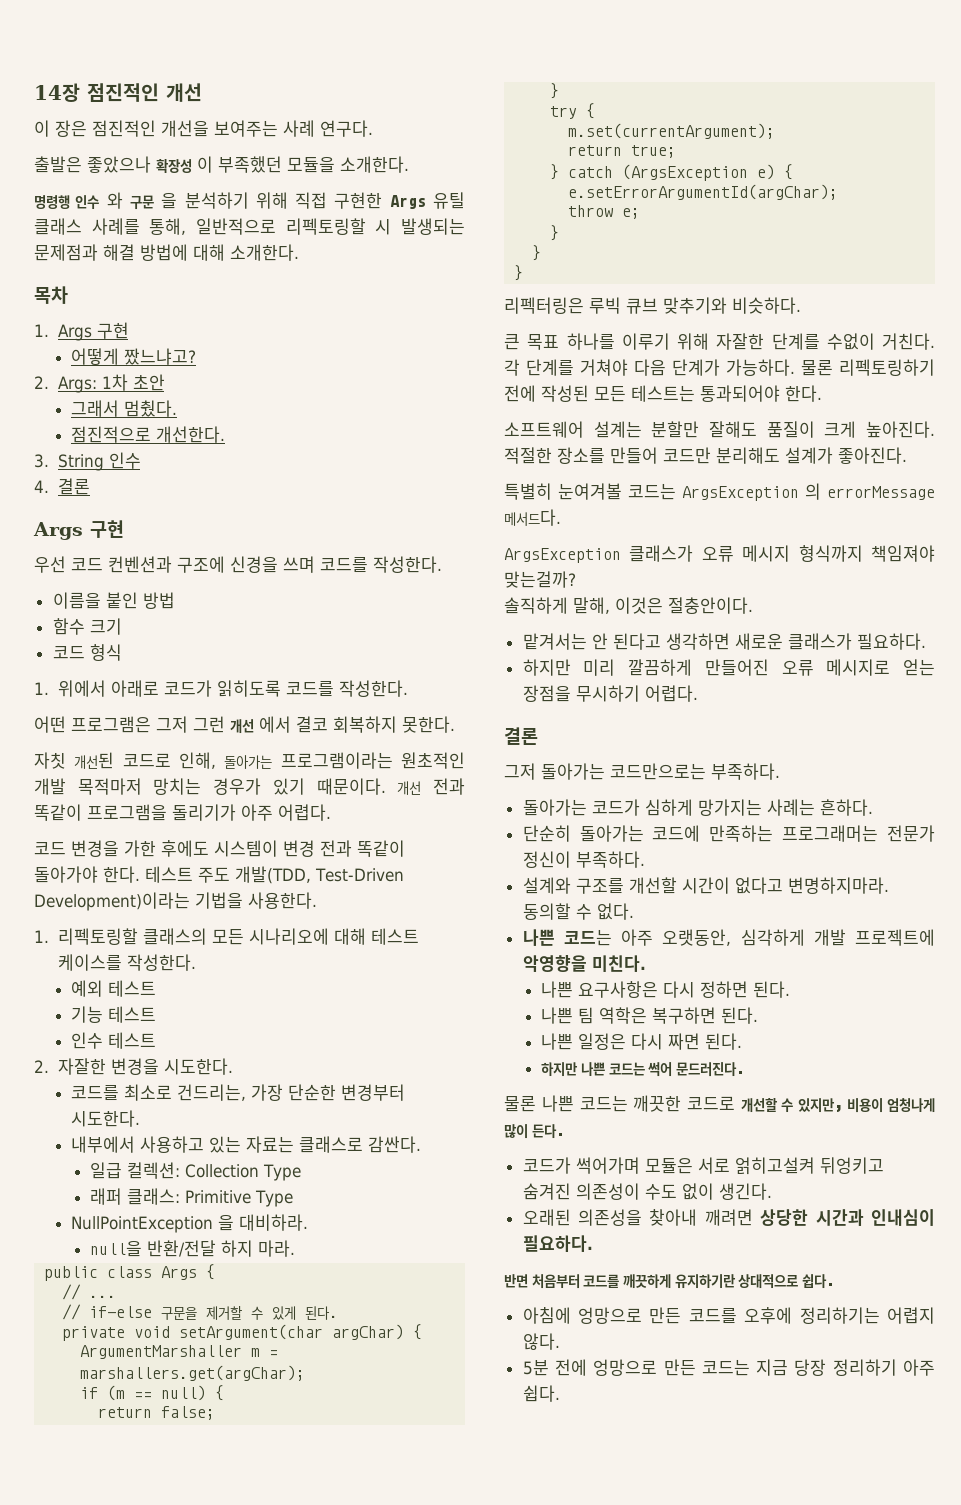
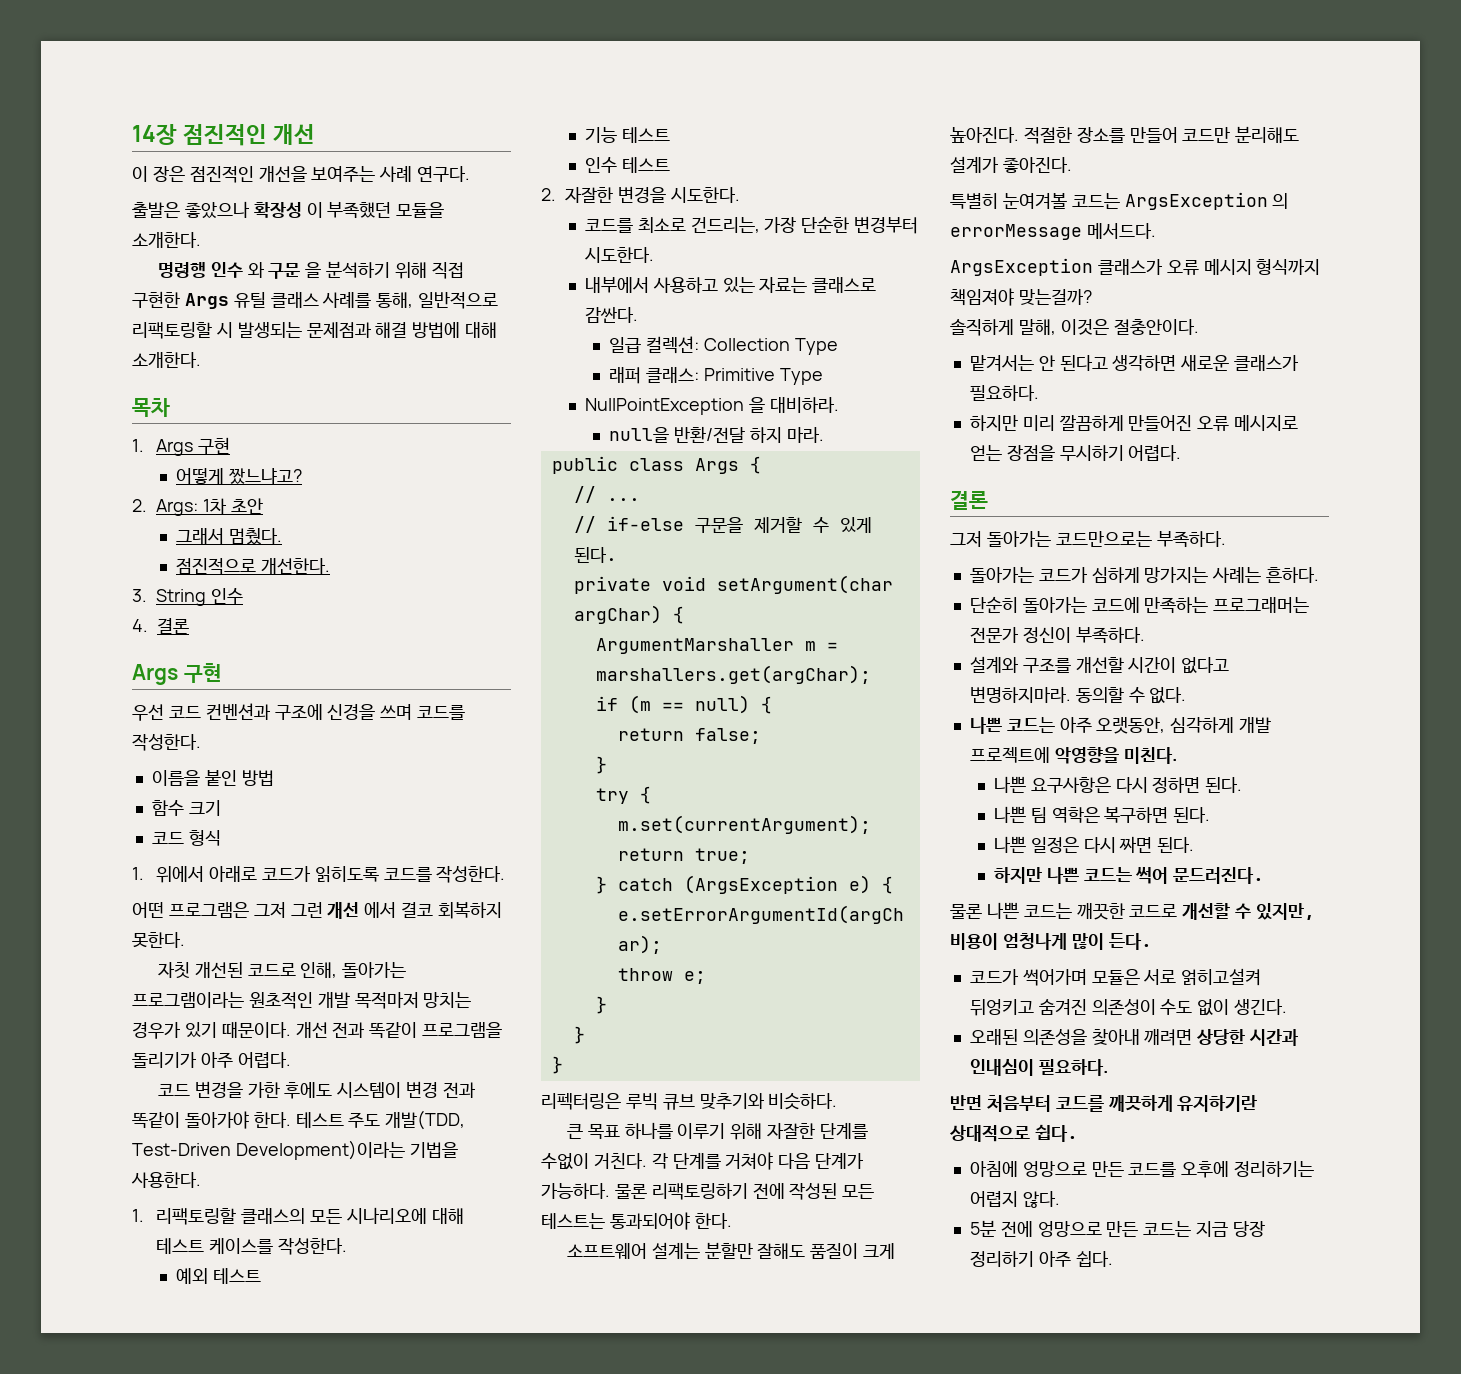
- 명령행 인수 와 구문 을 분석하기 위해 직접 구현한 Args 유틸 클래스 사례를 통해, 일반적으로 리펙토링할 시 발생되는 문제점과 해결 방법에 대해 소개한다.
+ 명령행 인수 와 구문 을 분석하기 위해 직접 구현한 Args 유틸 클래스 사례를 통해, 일반적으로 리팩토링할 시 발생되는 문제점과 해결 방법에 대해 소개한다.
- 1. 리펙토링할 클래스의 모든 시나리오에 대해 테스트 케이스를 작성한다.
+ 1. 리팩토링할 클래스의 모든 시나리오에 대해 테스트 케이스를 작성한다.
- 물론 리펙토링하기 전에 작성된 모든 테스트는 통과되어야 한다.
+ 물론 리팩토링하기 전에 작성된 모든 테스트는 통과되어야 한다.

